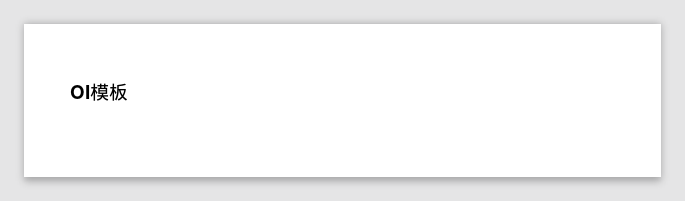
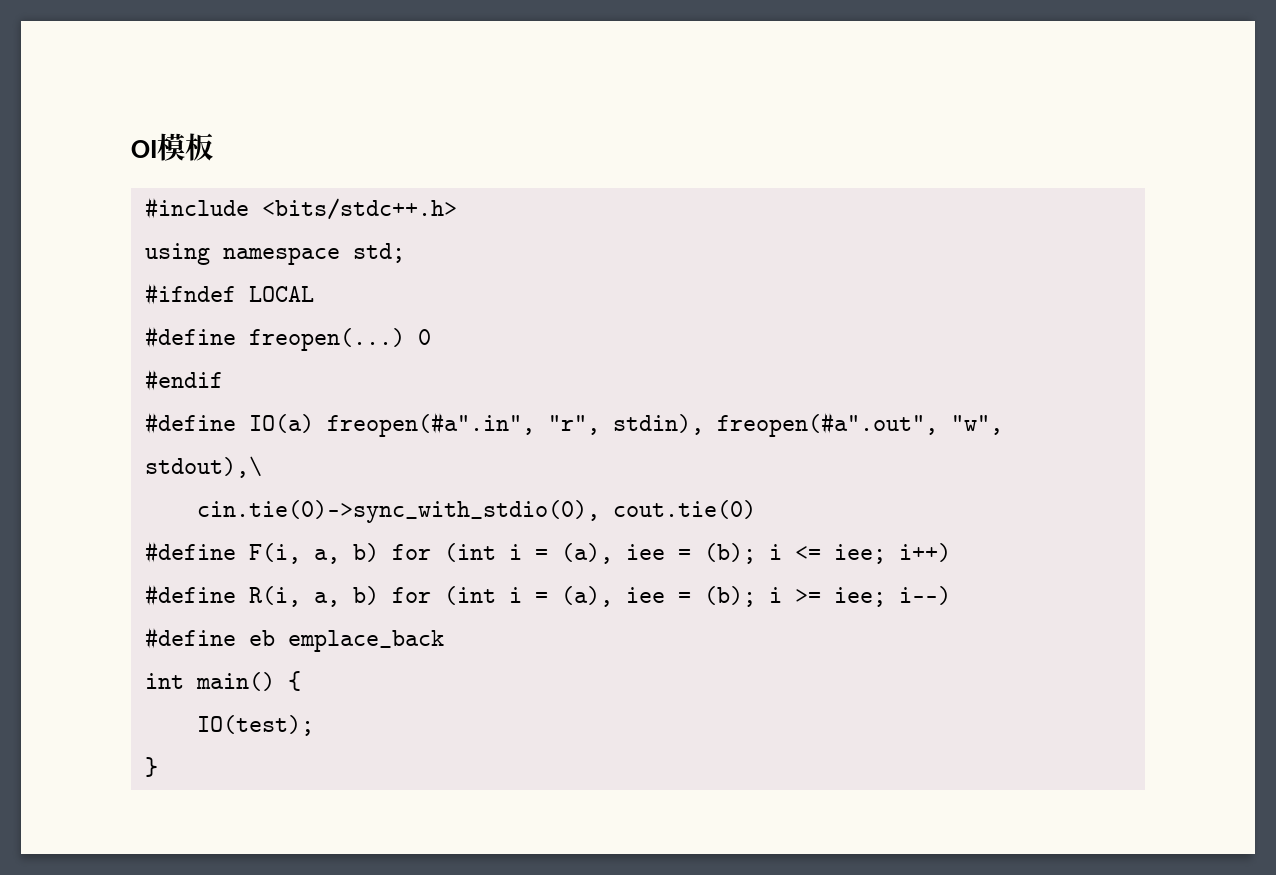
+ #include <bits/stdc++.h>
+ using namespace std;
+ #ifndef LOCAL
+ #define freopen(...) 0
+ #endif
+ #define IO(a) freopen(#a".in", "r", stdin), freopen(#a".out", "w", stdout),\
+ cin.tie(0)->sync_with_stdio(0), cout.tie(0)
+ #define F(i, a, b) for (int i = (a), iee = (b); i <= iee; i++)
+ #define R(i, a, b) for (int i = (a), iee = (b); i >= iee; i--)
+ #define eb emplace_back
+ int main() {
+ IO(test);
+ }

